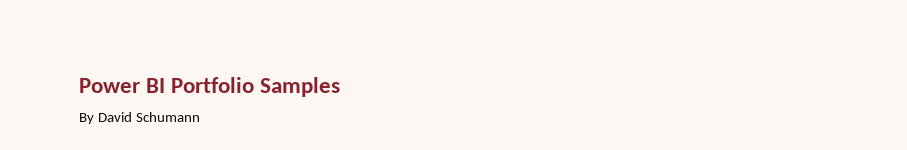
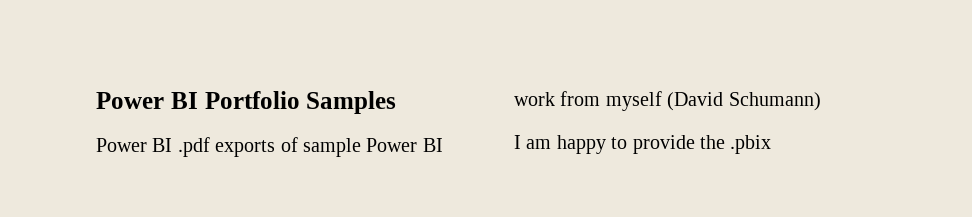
- By David Schumann
+ Power BI .pdf exports of sample Power BI work from myself (David Schumann)
+ I am happy to provide the .pbix

